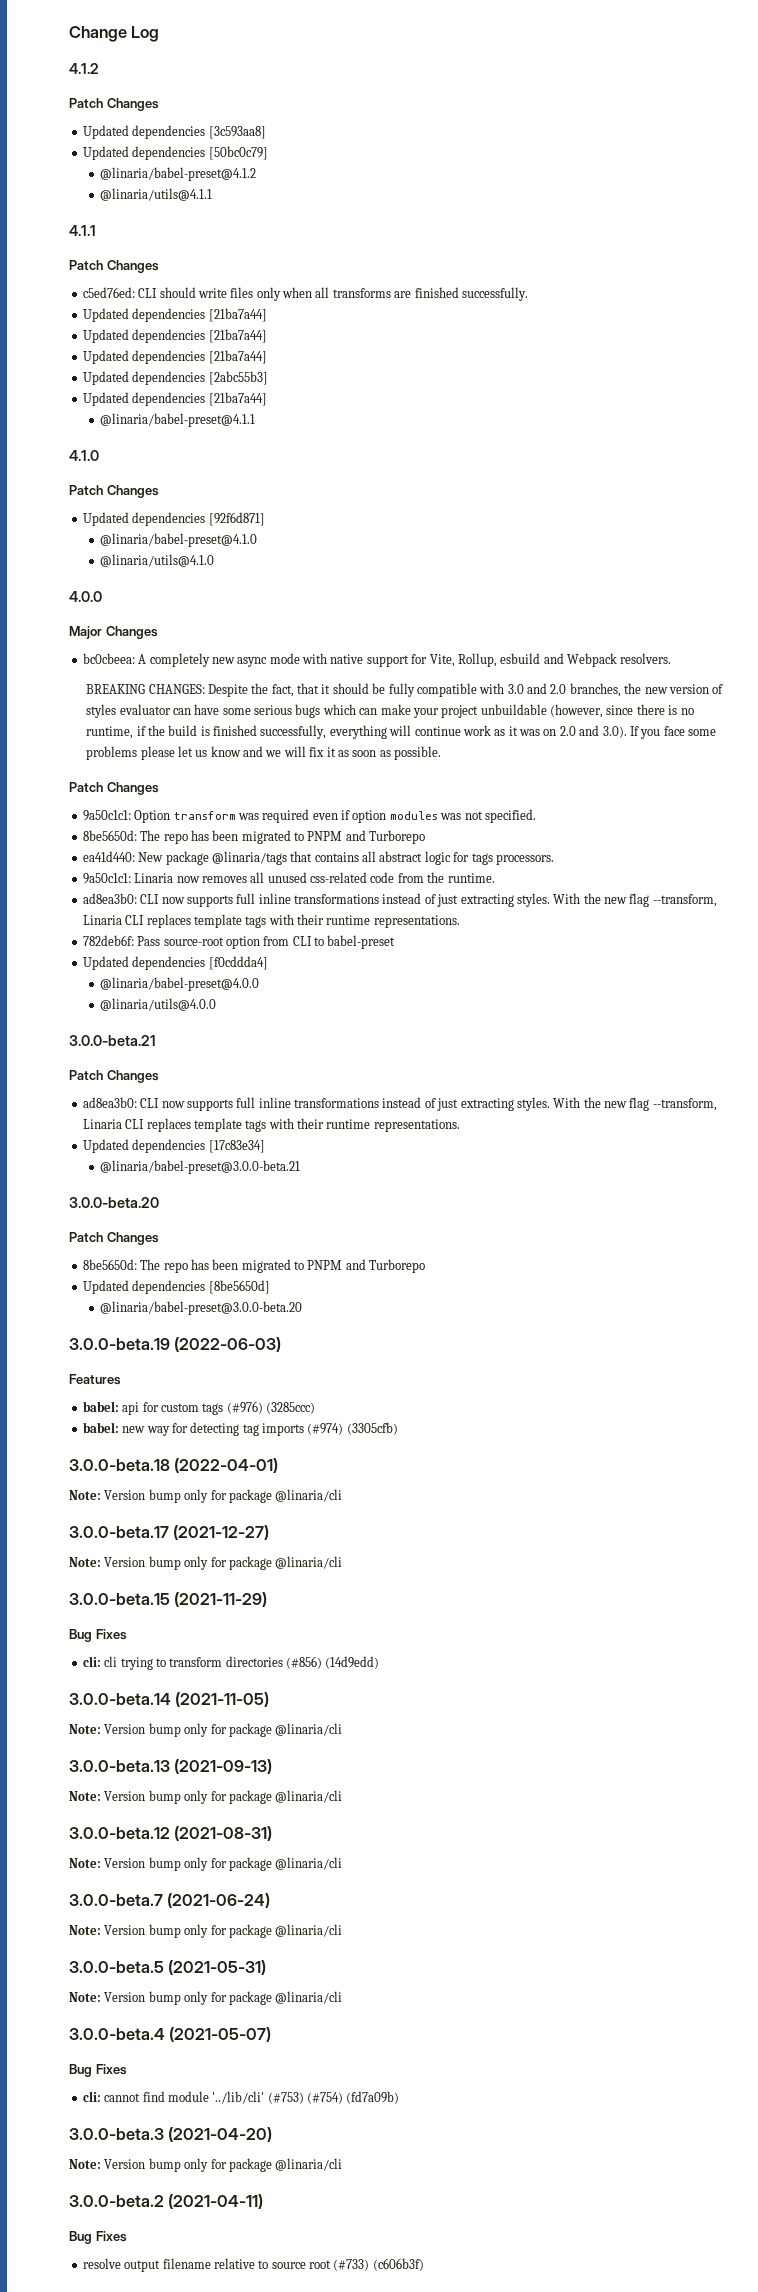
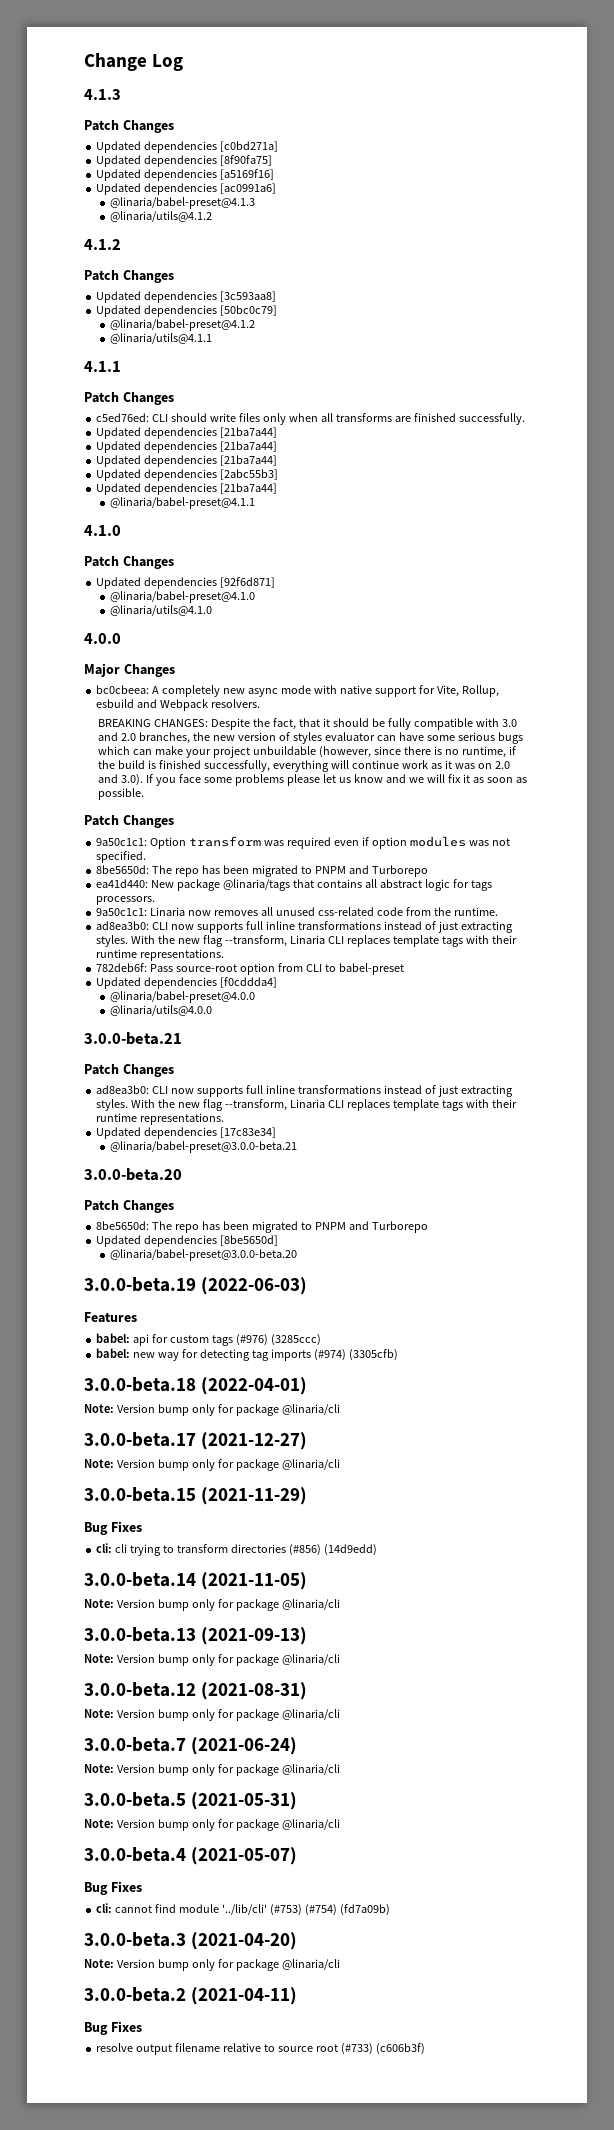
+ 4.1.3
+ Patch Changes
+ Updated dependencies [c0bd271a]
+ Updated dependencies [8f90fa75]
+ Updated dependencies [a5169f16]
+ Updated dependencies [ac0991a6]
+ @linaria/babel-preset@4.1.3
+ @linaria/utils@4.1.2

